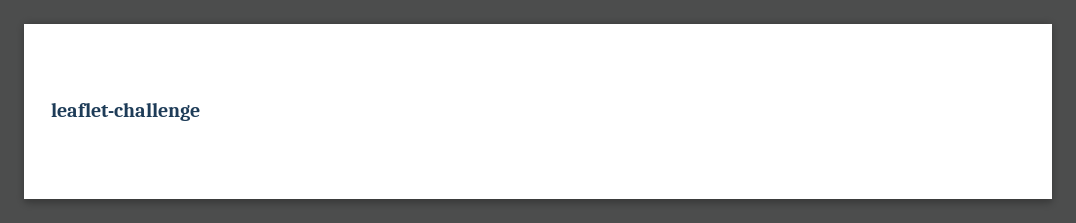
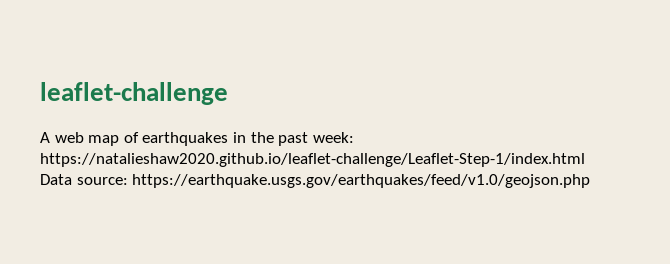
+ A web map of earthquakes in the past week: https://natalieshaw2020.github.io/leaflet-challenge/Leaflet-Step-1/index.html
+ Data source: https://earthquake.usgs.gov/earthquakes/feed/v1.0/geojson.php

